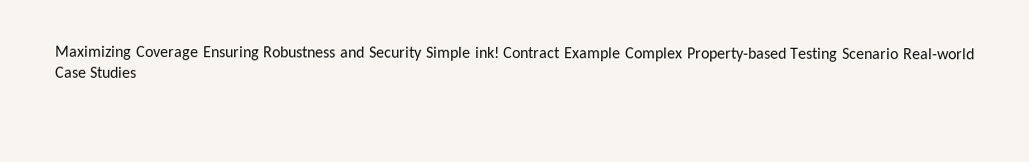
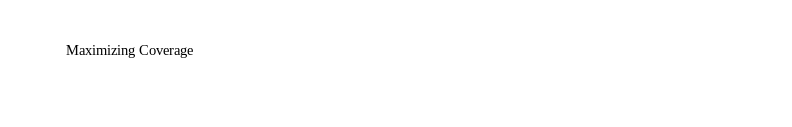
- Maximizing Coverage Ensuring Robustness and Security Simple ink! Contract Example Complex Property-based Testing Scenario Real-world Case Studies
+ Maximizing Coverage

